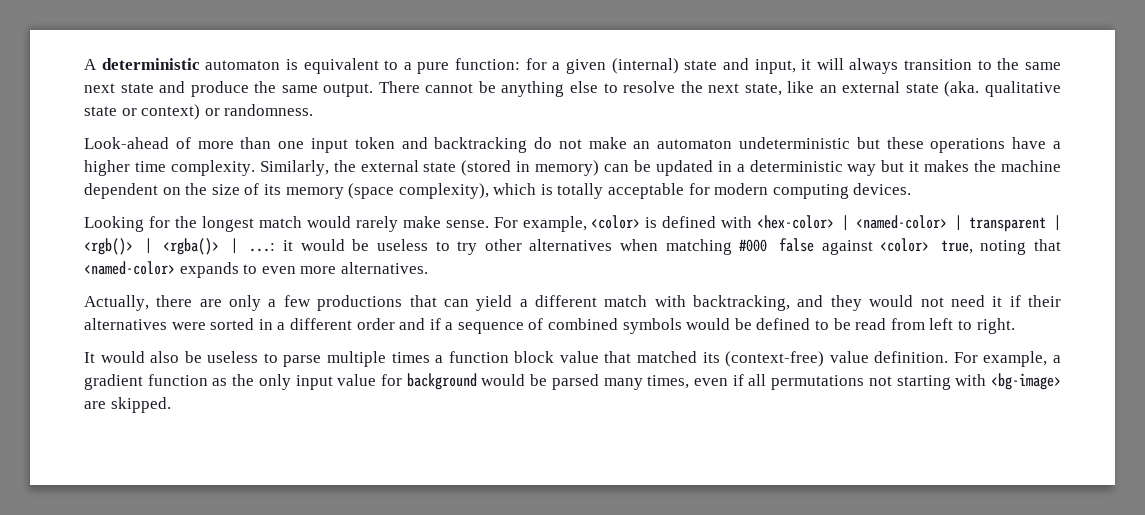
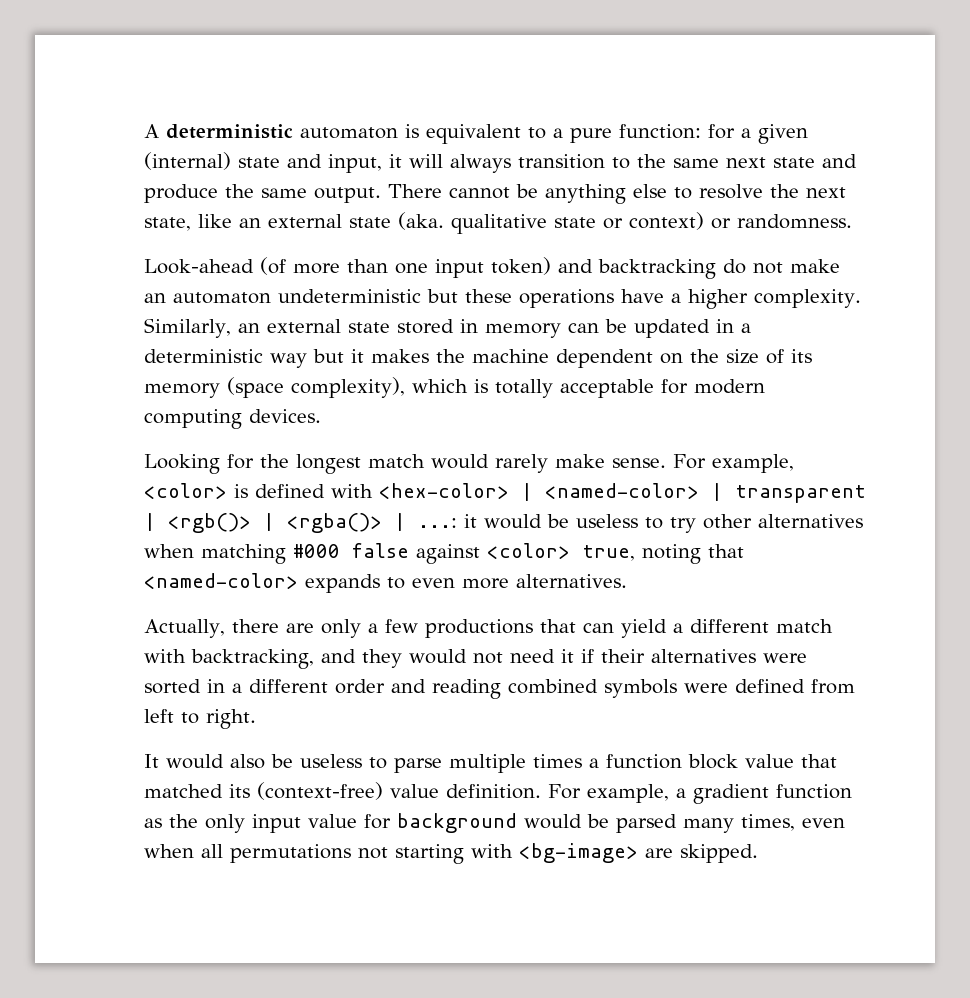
- Look-ahead of more than one input token and backtracking do not make an automaton undeterministic but these operations have a higher time complexity.
+ Look-ahead (of more than one input token) and backtracking do not make an automaton undeterministic but these operations have a higher complexity.
- Similarly, the external state (stored in memory) can be updated in a deterministic way but it makes the machine dependent on the size of its memory (space complexity), which is totally acceptable for modern computing devices.
+ Similarly, an external state stored in memory can be updated in a deterministic way but it makes the machine dependent on the size of its memory (space complexity), which is totally acceptable for modern computing devices.
- Actually, there are only a few productions that can yield a different match with backtracking, and they would not need it if their alternatives were sorted in a different order and if a sequence of combined symbols would be defined to be read from left to right.
+ Actually, there are only a few productions that can yield a different match with backtracking, and they would not need it if their alternatives were sorted in a different order and reading combined symbols were defined from left to right.
- For example, a gradient function as the only input value for background would be parsed many times, even if all permutations not starting with <bg-image> are skipped.
+ For example, a gradient function as the only input value for background would be parsed many times, even when all permutations not starting with <bg-image> are skipped.

